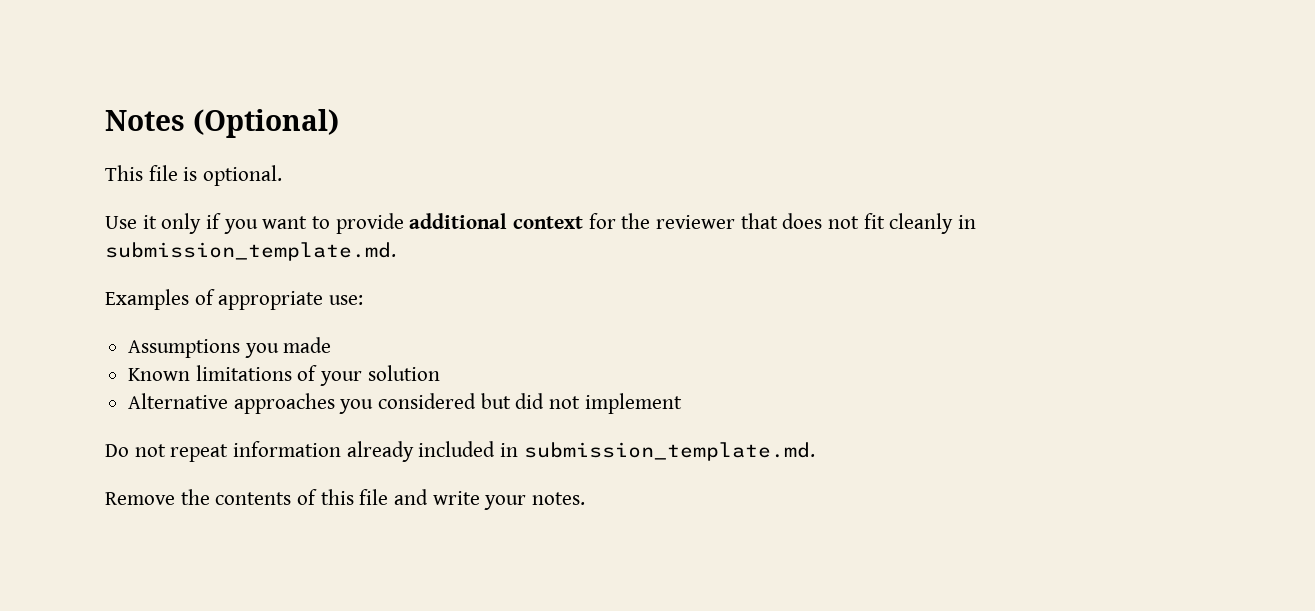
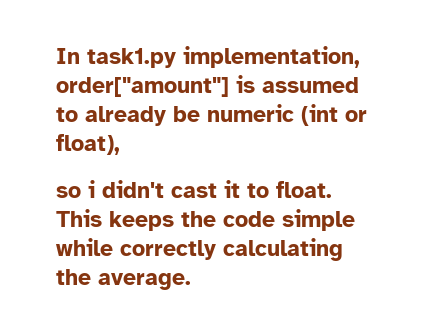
- Notes (Optional)
- This file is optional.
- Use it only if you want to provide additional context for the reviewer that does not fit cleanly in submission_template.md.
- Examples of appropriate use:
- Assumptions you made
- Known limitations of your solution
- Alternative approaches you considered but did not implement
- Do not repeat information already included in submission_template.md.
- Remove the contents of this file and write your notes.
+ In task1.py implementation, order["amount"] is assumed to already be numeric (int or float),
+ so i didn't cast it to float. This keeps the code simple while correctly calculating the average.

